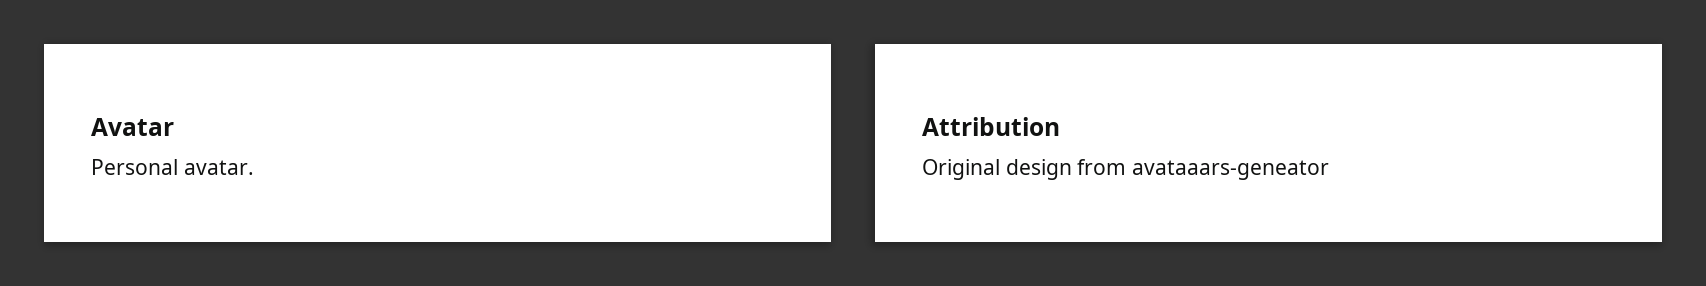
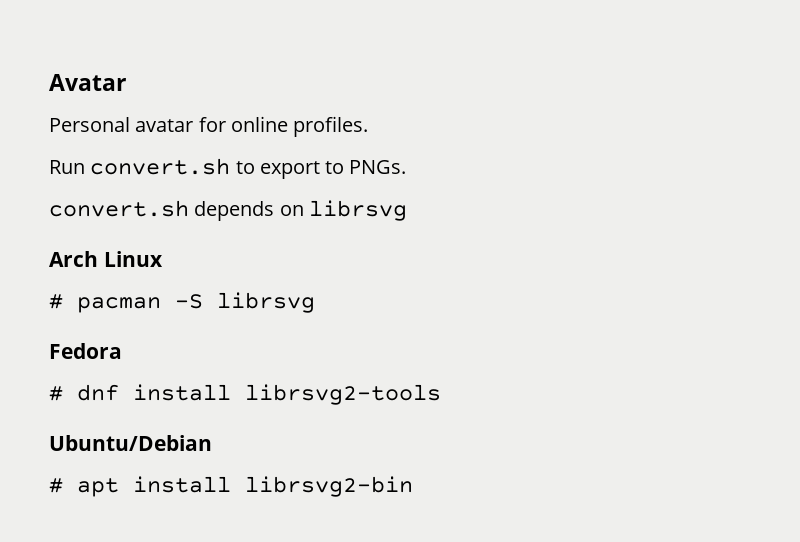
- Personal avatar.
- Attribution
- Original design from avataaars-geneator
+ Personal avatar for online profiles.
+ Run convert.sh to export to PNGs.
+ convert.sh depends on librsvg
+ Arch Linux
+ # pacman -S librsvg
+ Fedora
+ # dnf install librsvg2-tools
+ Ubuntu/Debian
+ # apt install librsvg2-bin

